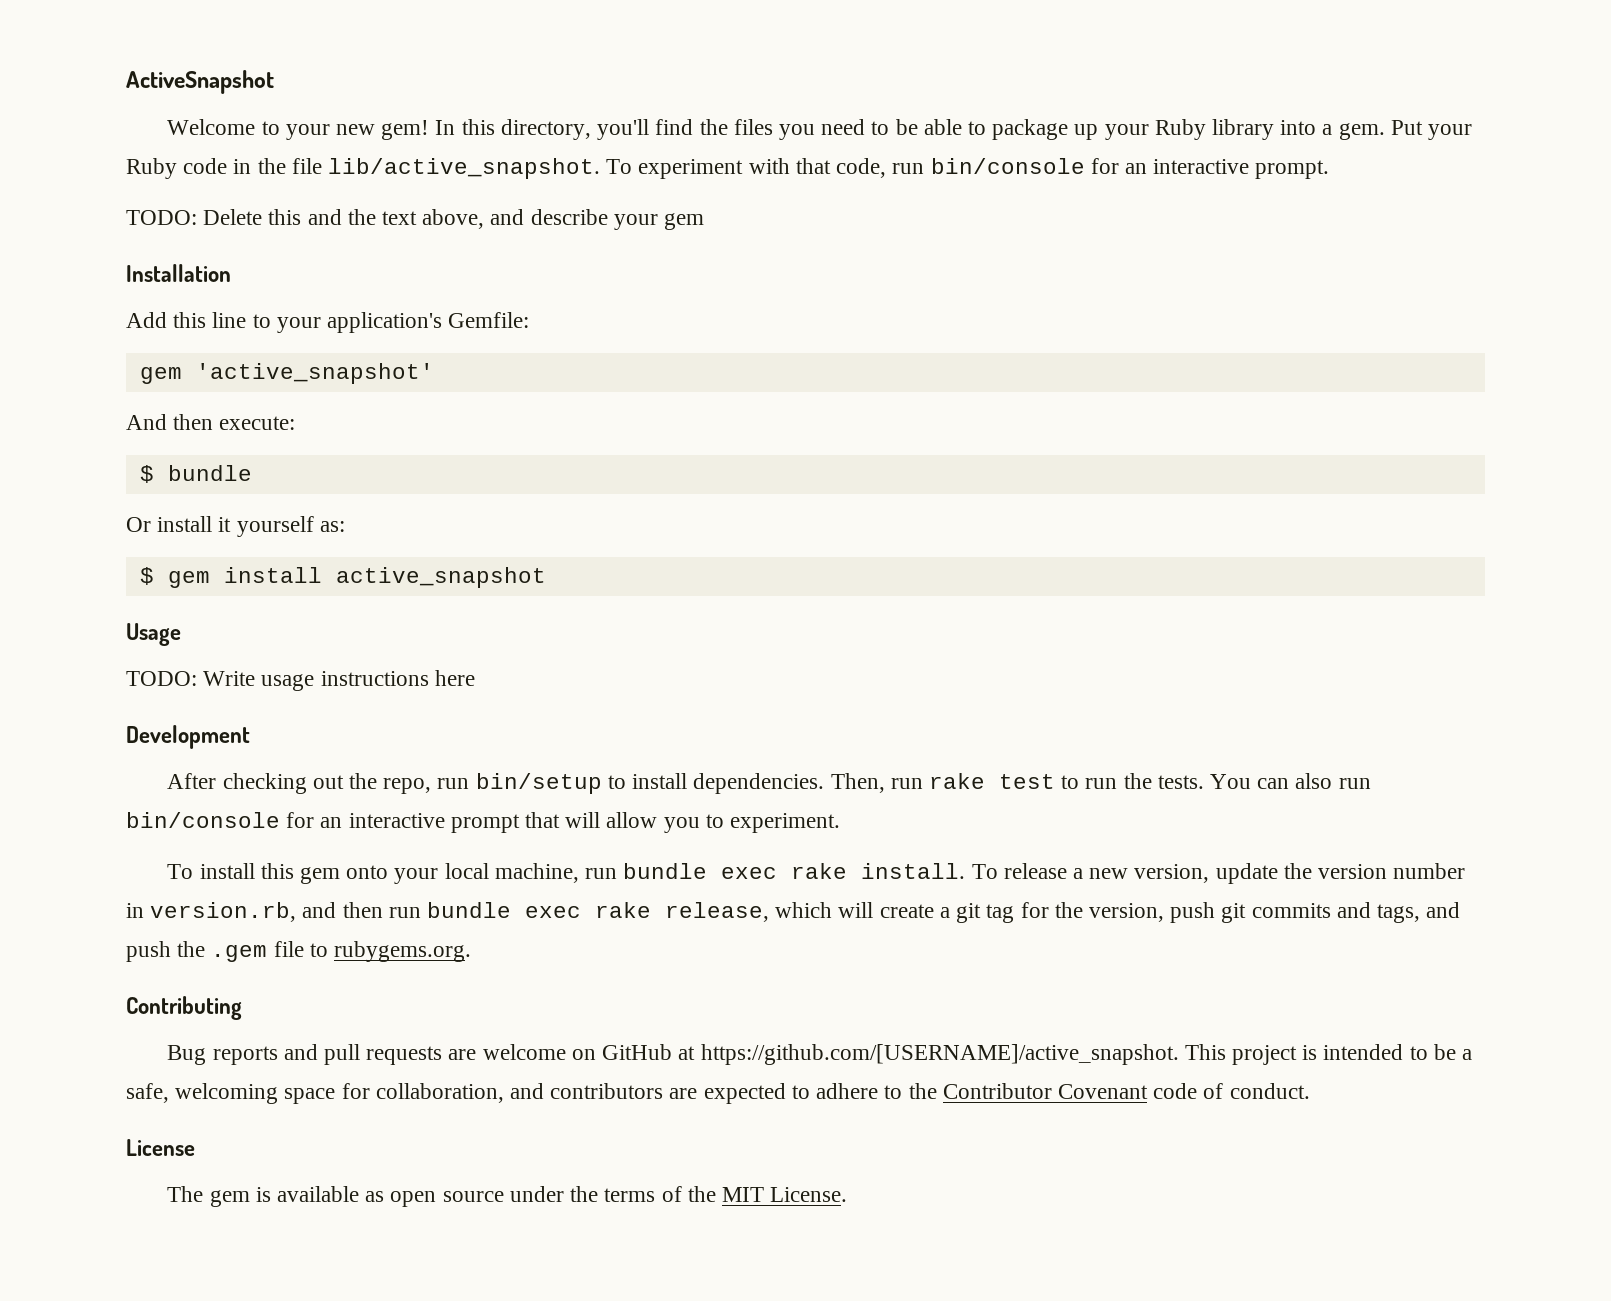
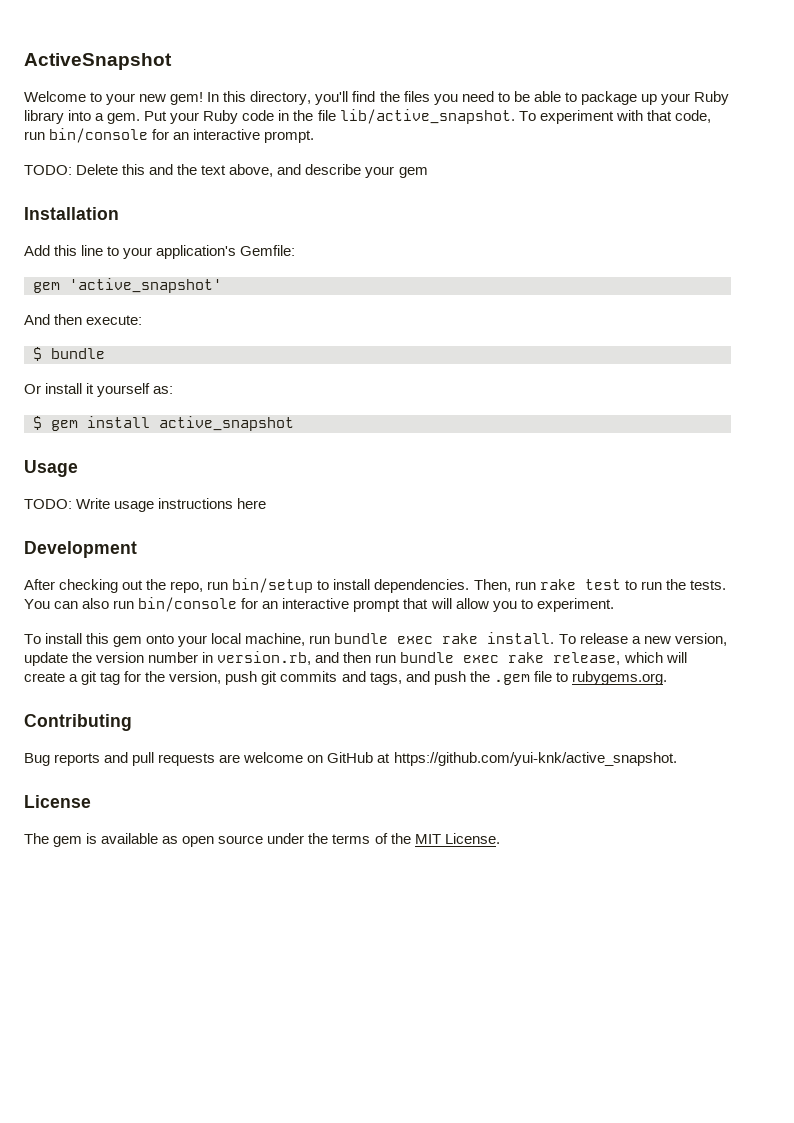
- Bug reports and pull requests are welcome on GitHub at https://github.com/[USERNAME]/active_snapshot. This project is intended to be a safe, welcoming space for collaboration, and contributors are expected to adhere to the Contributor Covenant code of conduct.
+ Bug reports and pull requests are welcome on GitHub at https://github.com/yui-knk/active_snapshot.

